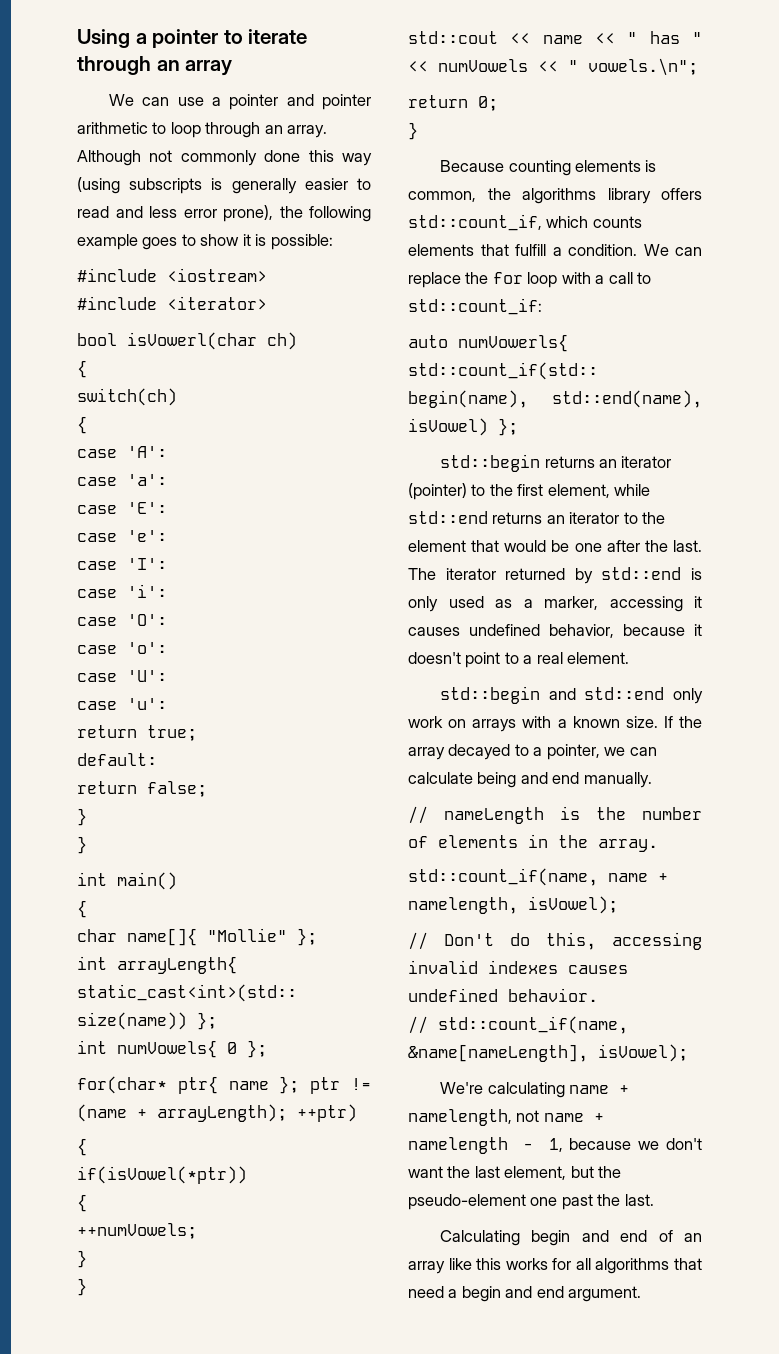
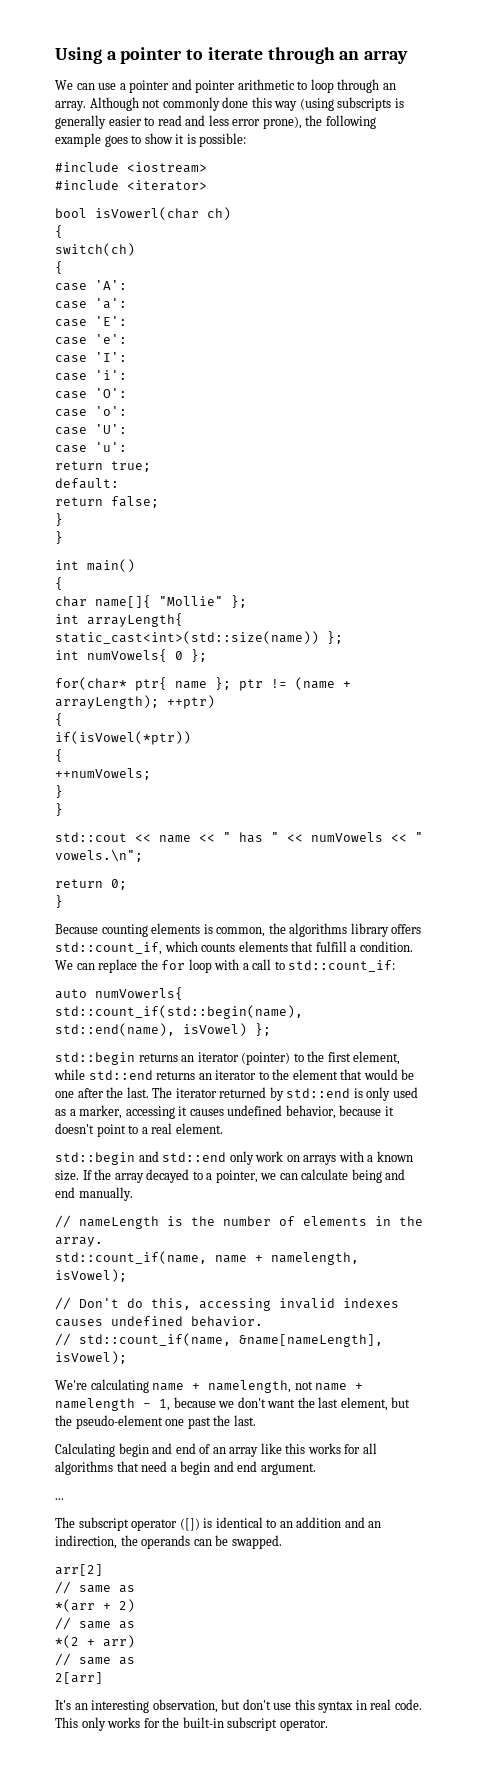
+ ...
+ The subscript operator ([]) is identical to an addition and an indirection, the operands can be swapped.
+ arr[2]
+ // same as
+ *(arr + 2)
+ // same as
+ *(2 + arr)
+ // same as
+ 2[arr]
+ It's an interesting observation, but don't use this syntax in real code. This only works for the built-in subscript operator.

